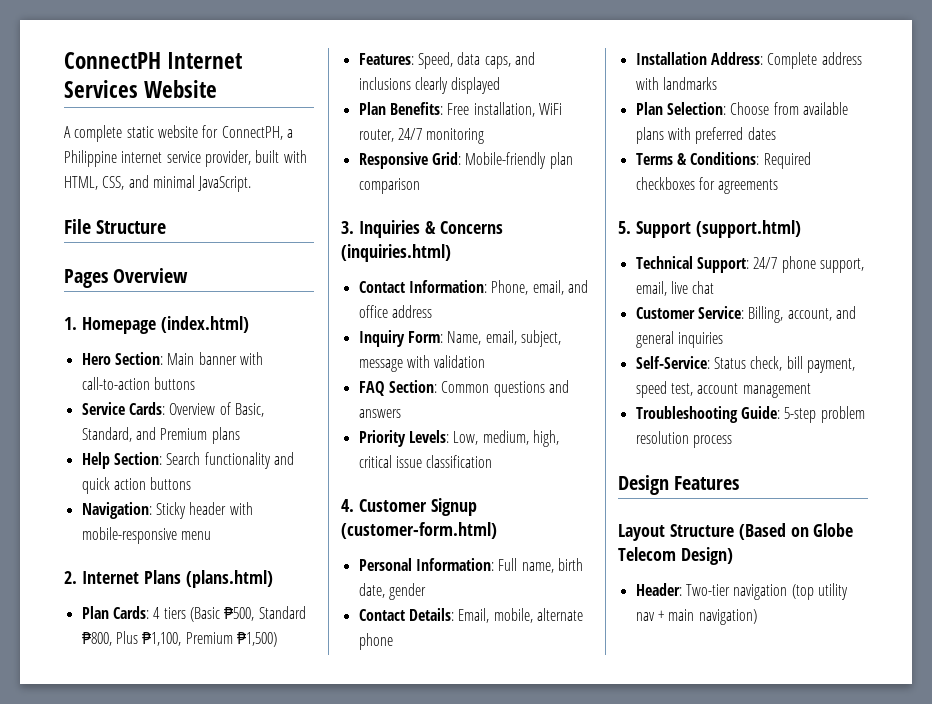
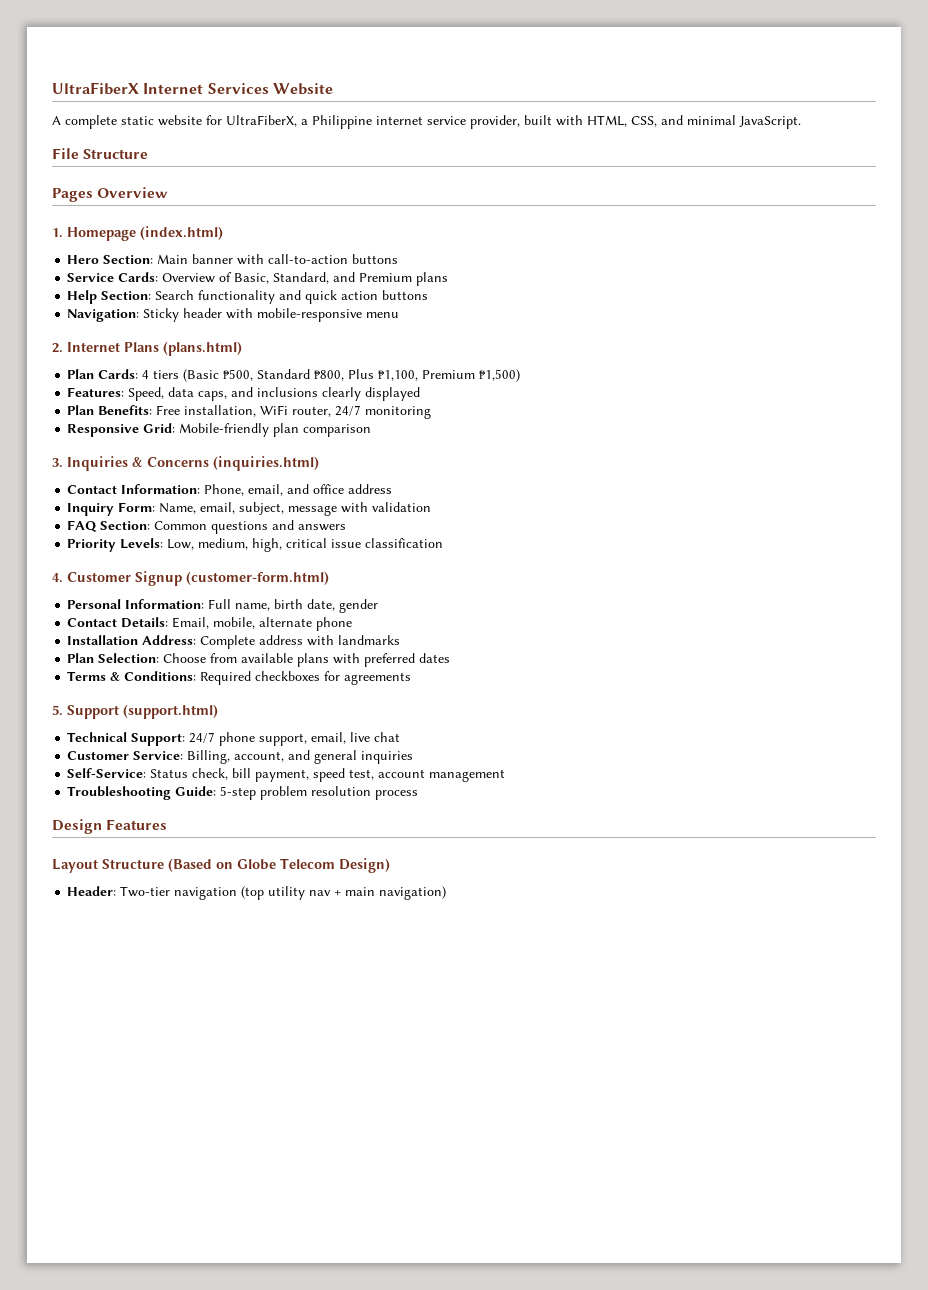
- ConnectPH Internet Services Website
+ UltraFiberX Internet Services Website
- A complete static website for ConnectPH, a Philippine internet service provider, built with HTML, CSS, and minimal JavaScript.
+ A complete static website for UltraFiberX, a Philippine internet service provider, built with HTML, CSS, and minimal JavaScript.

